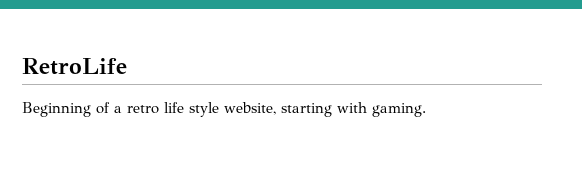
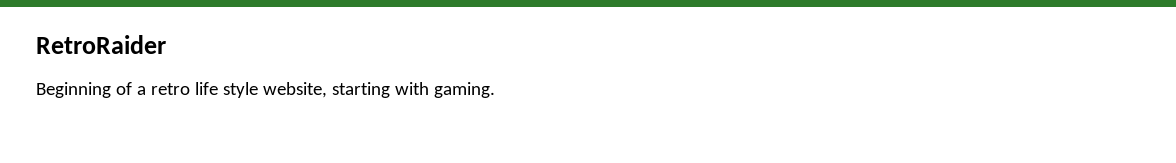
- RetroLife
+ RetroRaider

